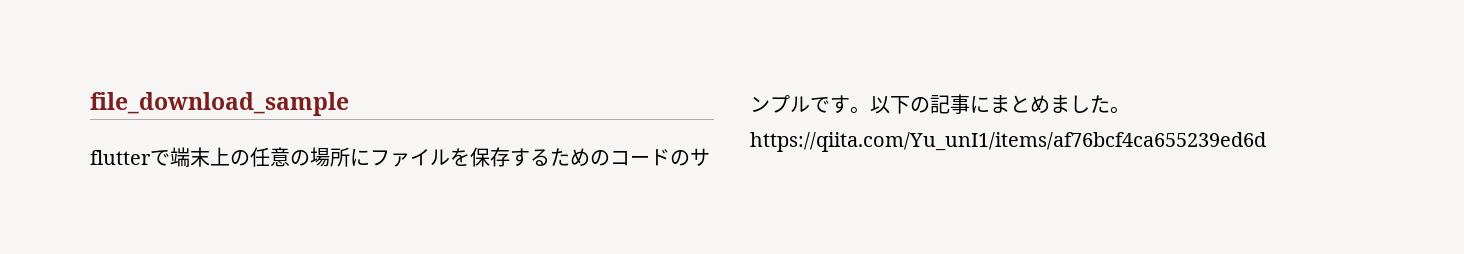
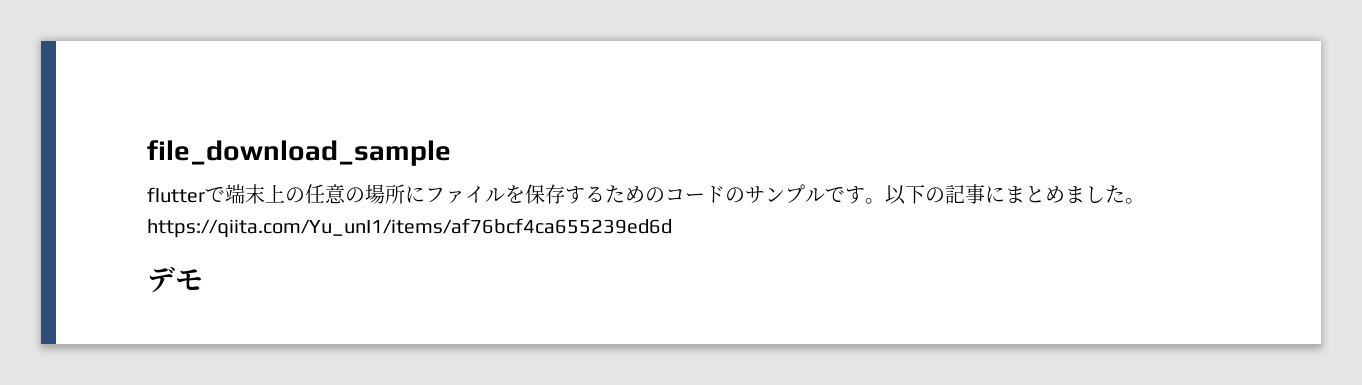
+ デモ

